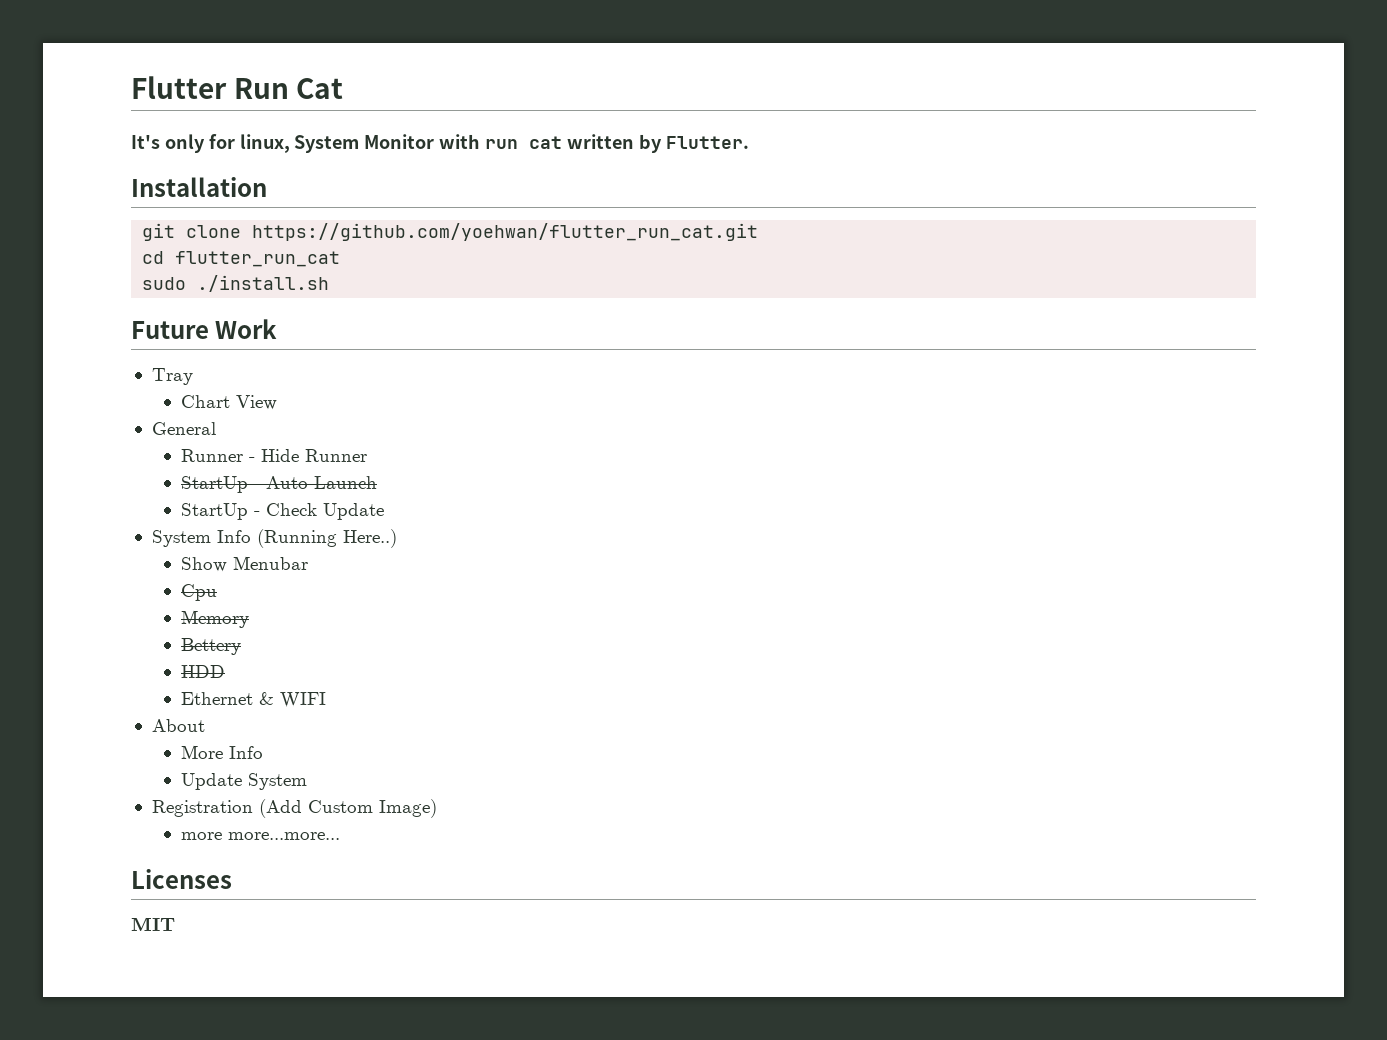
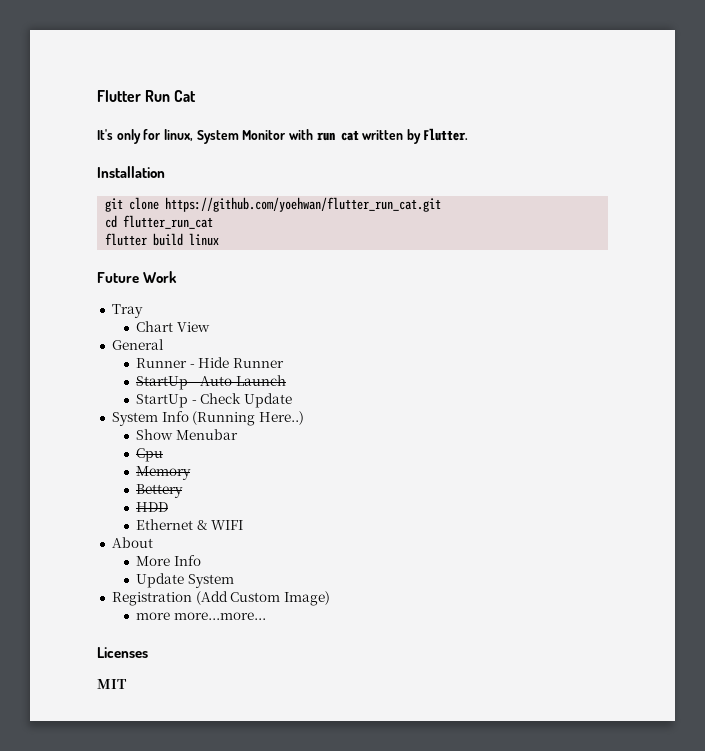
- sudo ./install.sh
+ flutter build linux

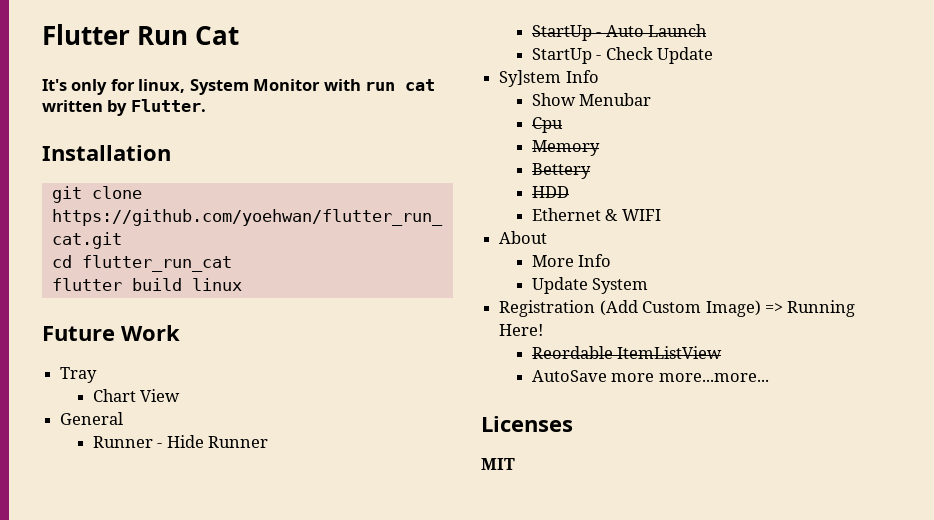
- System Info (Running Here..)
+ Sy]stem Info
- Registration (Add Custom Image)
- more more...more...
+ Registration (Add Custom Image) => Running Here!
+ Reordable ItemListView
+ AutoSave more more...more...

